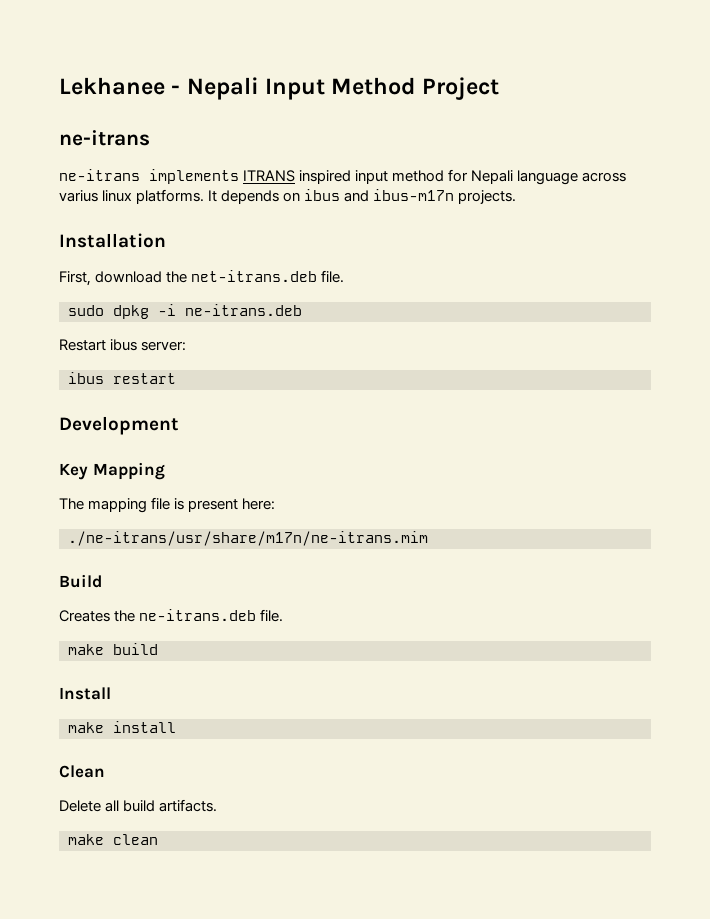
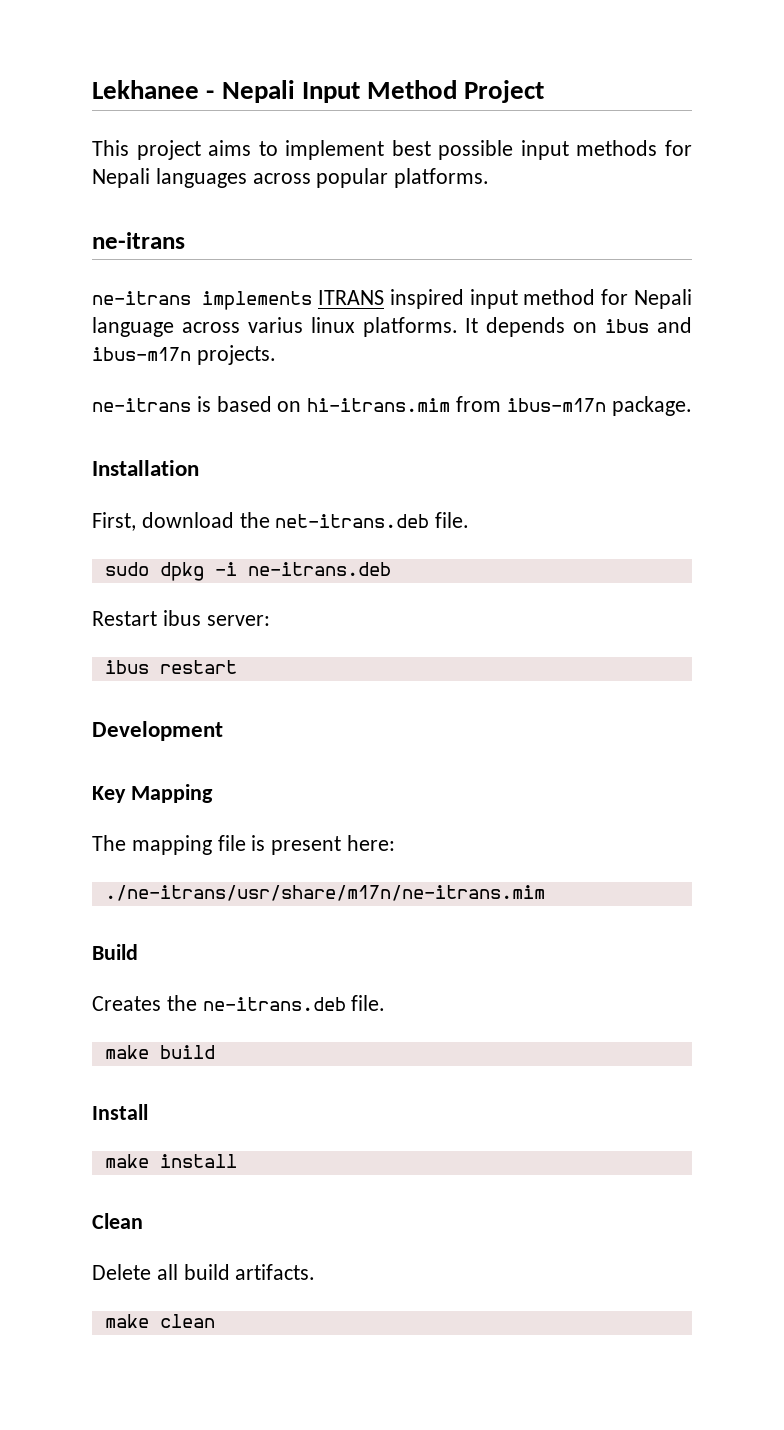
+ This project aims to implement best possible input methods for Nepali languages across popular platforms.
+ ne-itrans is based on hi-itrans.mim from ibus-m17n package.

